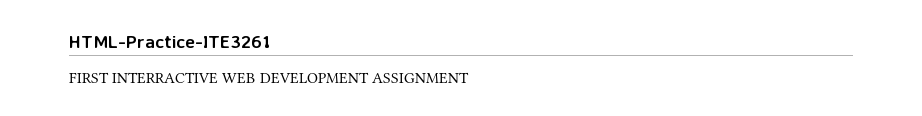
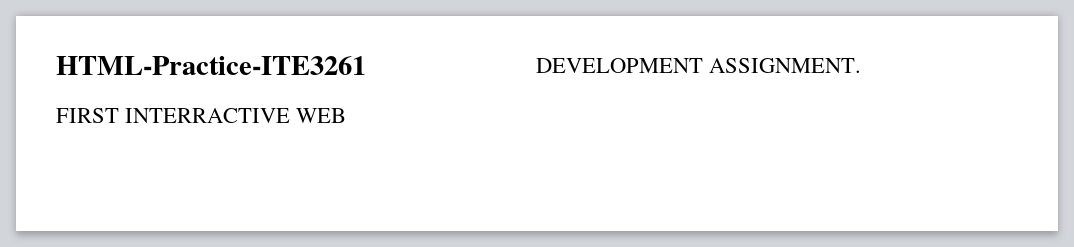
- FIRST INTERRACTIVE WEB DEVELOPMENT ASSIGNMENT
+ FIRST INTERRACTIVE WEB DEVELOPMENT ASSIGNMENT.

